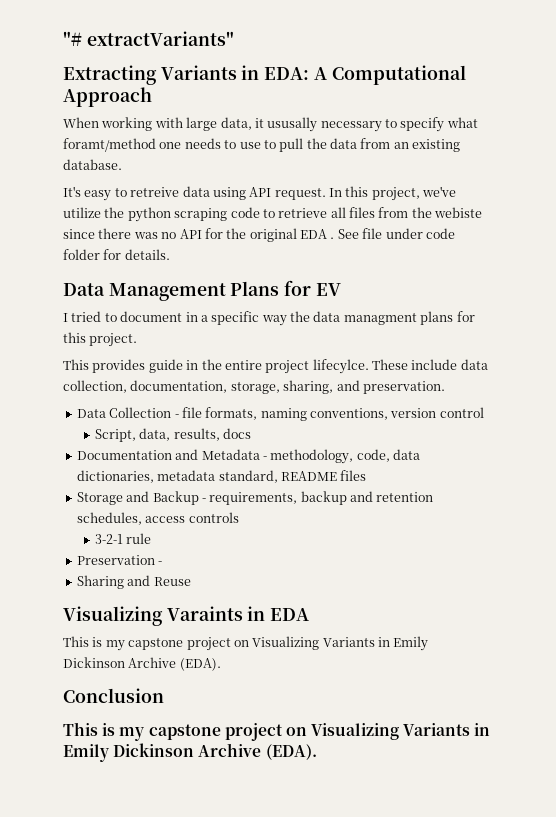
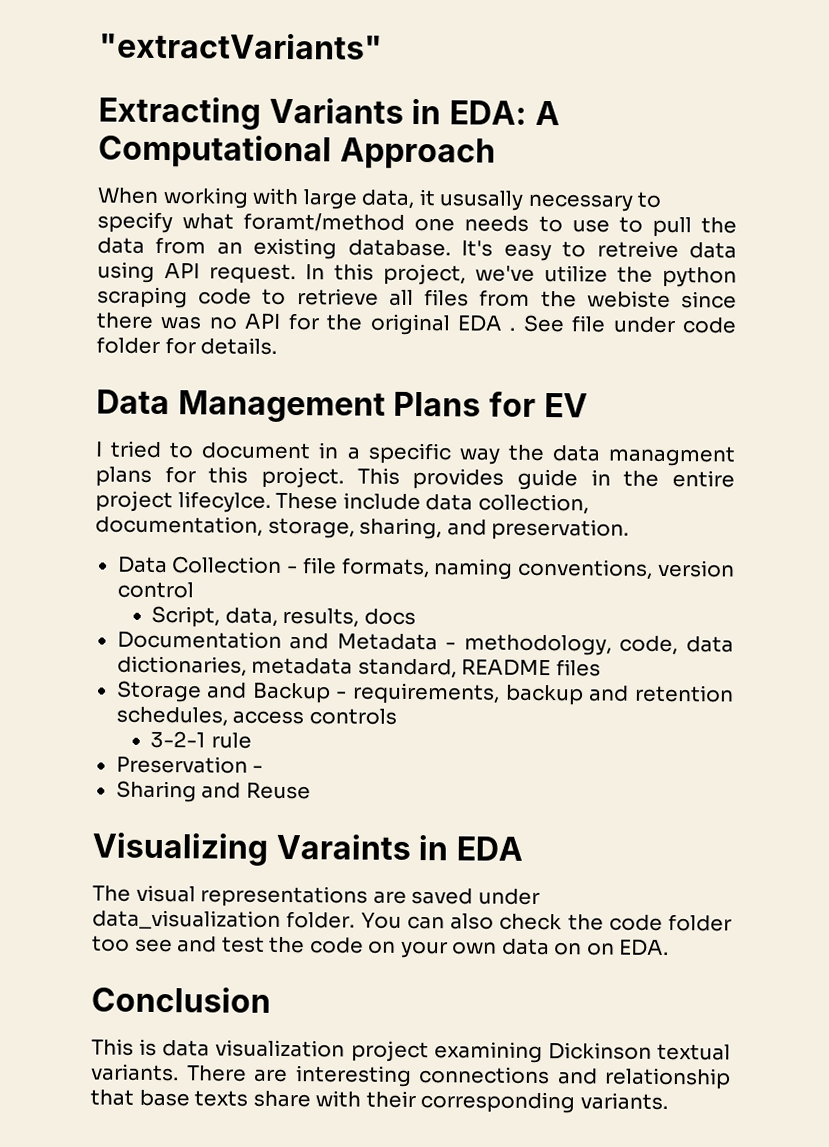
- "# extractVariants"
+ "extractVariants"
- When working with large data, it ususally necessary to specify what foramt/method one needs to use to pull the data from an existing database.
- It's easy to retreive data using API request.
+ When working with large data, it ususally necessary to specify what foramt/method one needs to use to pull the data from an existing database. It's easy to retreive data using API request.
- I tried to document in a specific way the data managment plans for this project.
- This provides guide in the entire project lifecylce.
+ I tried to document in a specific way the data managment plans for this project. This provides guide in the entire project lifecylce.
  Visualizing Varaints in EDA
- This is my capstone project on Visualizing Variants in Emily Dickinson Archive (EDA).
+ The visual representations are saved under data_visualization folder. You can also check the code folder too see and test the code on your own data on on EDA.
  Conclusion
- This is my capstone project on Visualizing Variants in Emily Dickinson Archive (EDA).
+ This is data visualization project examining Dickinson textual variants. There are interesting connections and relationship that base texts share with their corresponding variants.

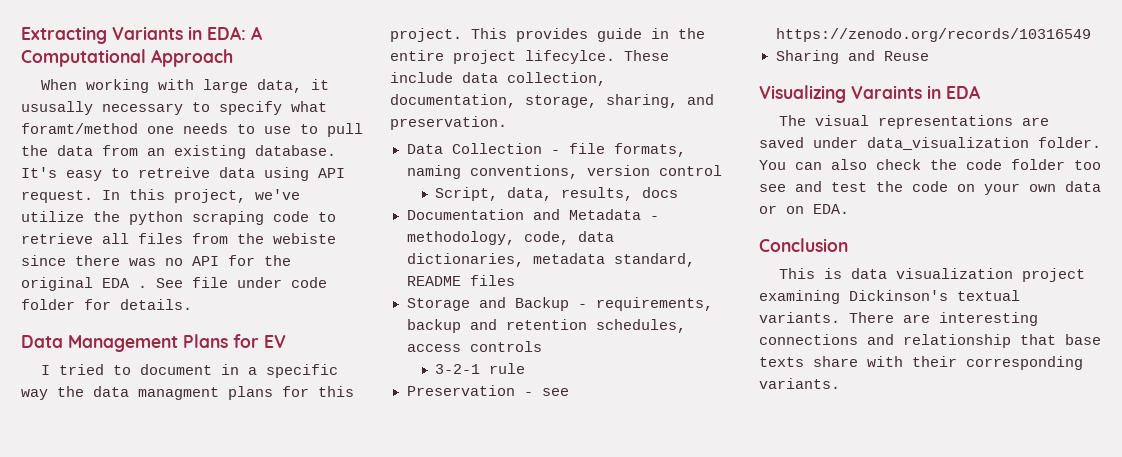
- "extractVariants"
- Preservation -
+ Preservation - see https://zenodo.org/records/10316549
- You can also check the code folder too see and test the code on your own data on on EDA.
+ You can also check the code folder too see and test the code on your own data or on EDA.
- This is data visualization project examining Dickinson textual variants.
+ This is data visualization project examining Dickinson's textual variants.

